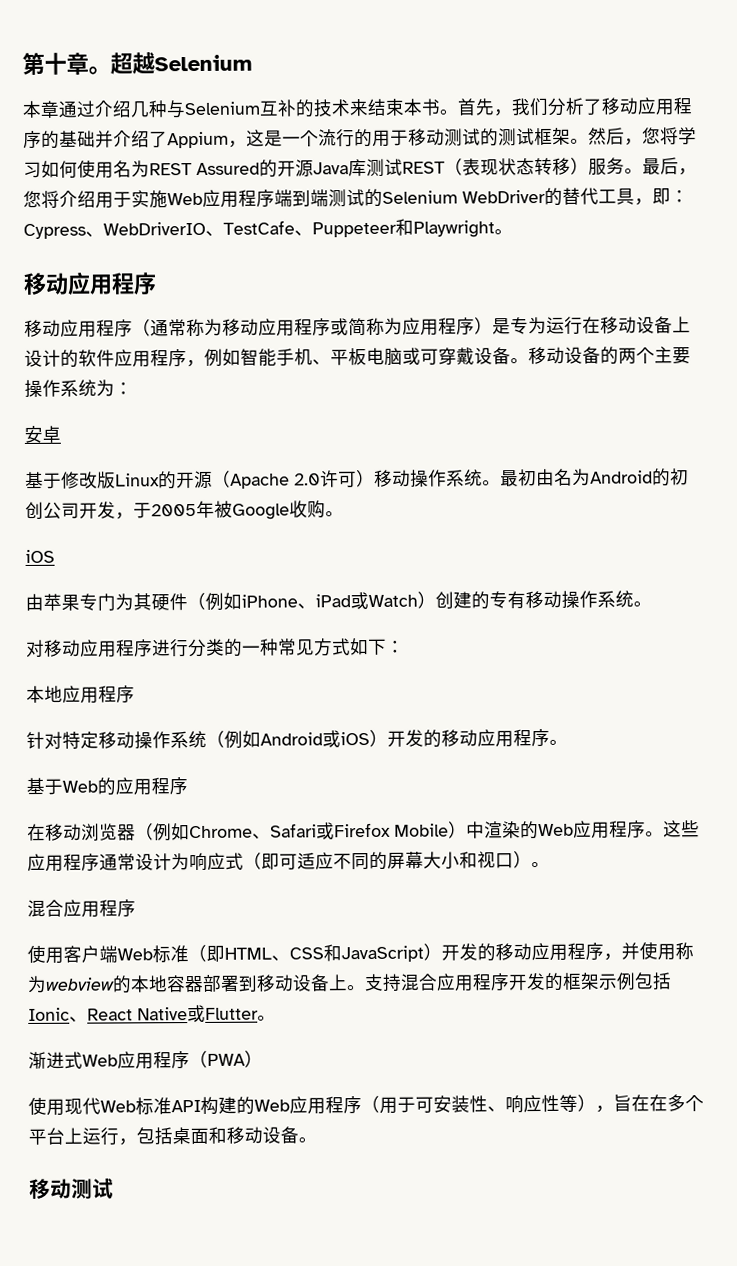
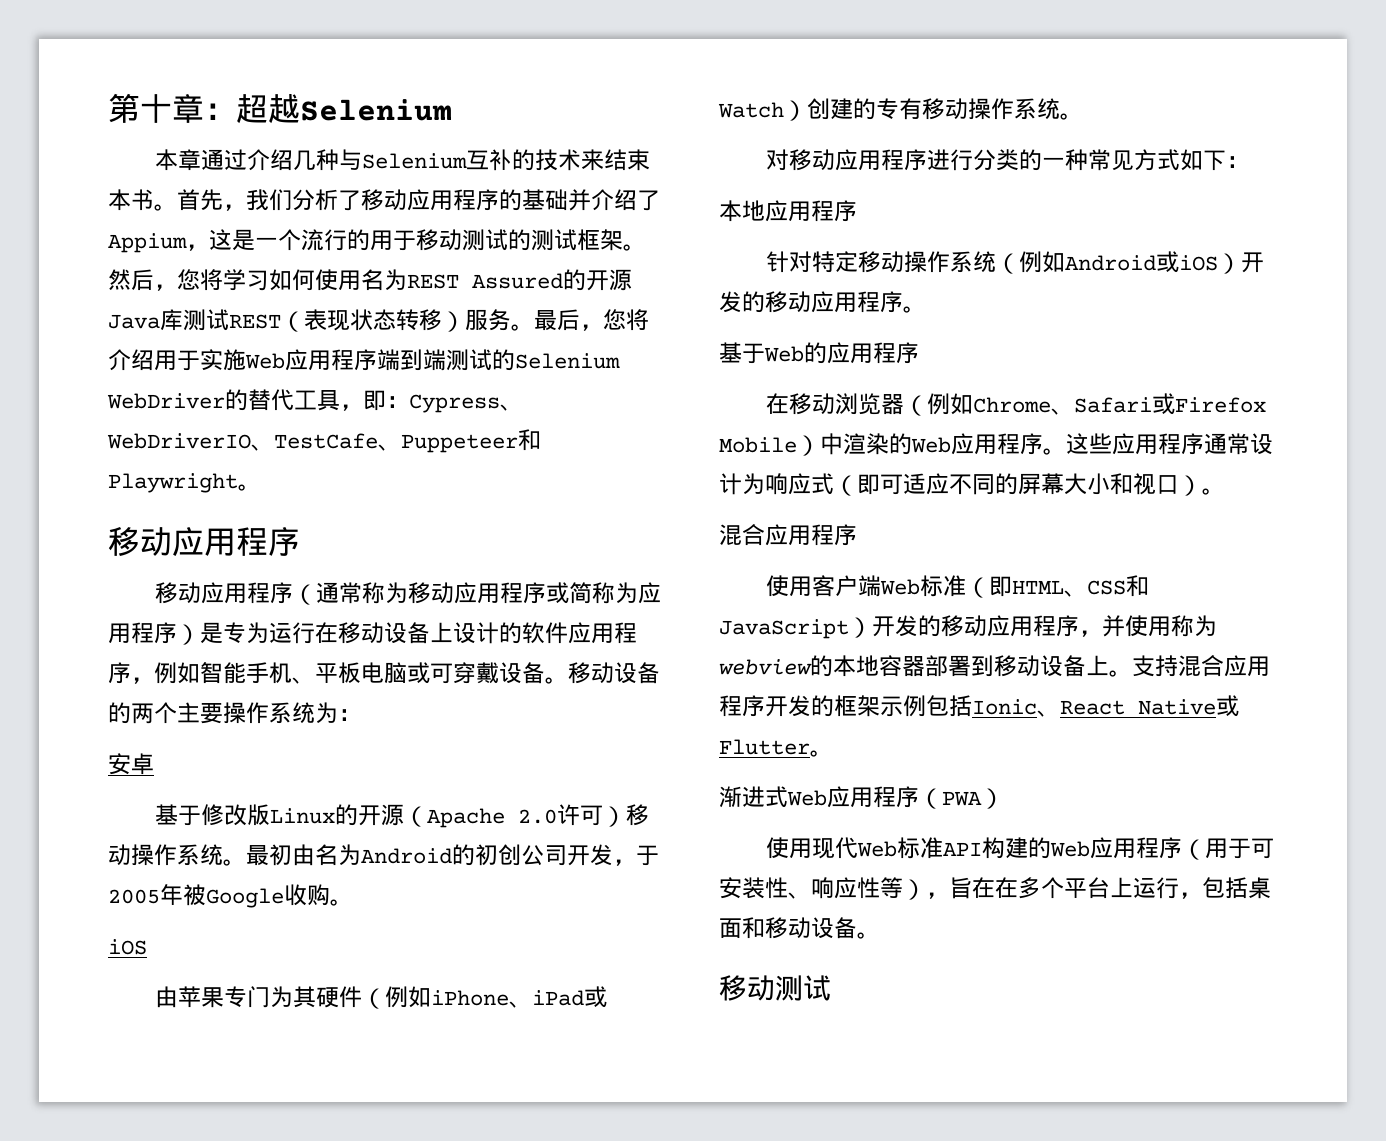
- 第十章。超越Selenium
+ 第十章：超越Selenium

